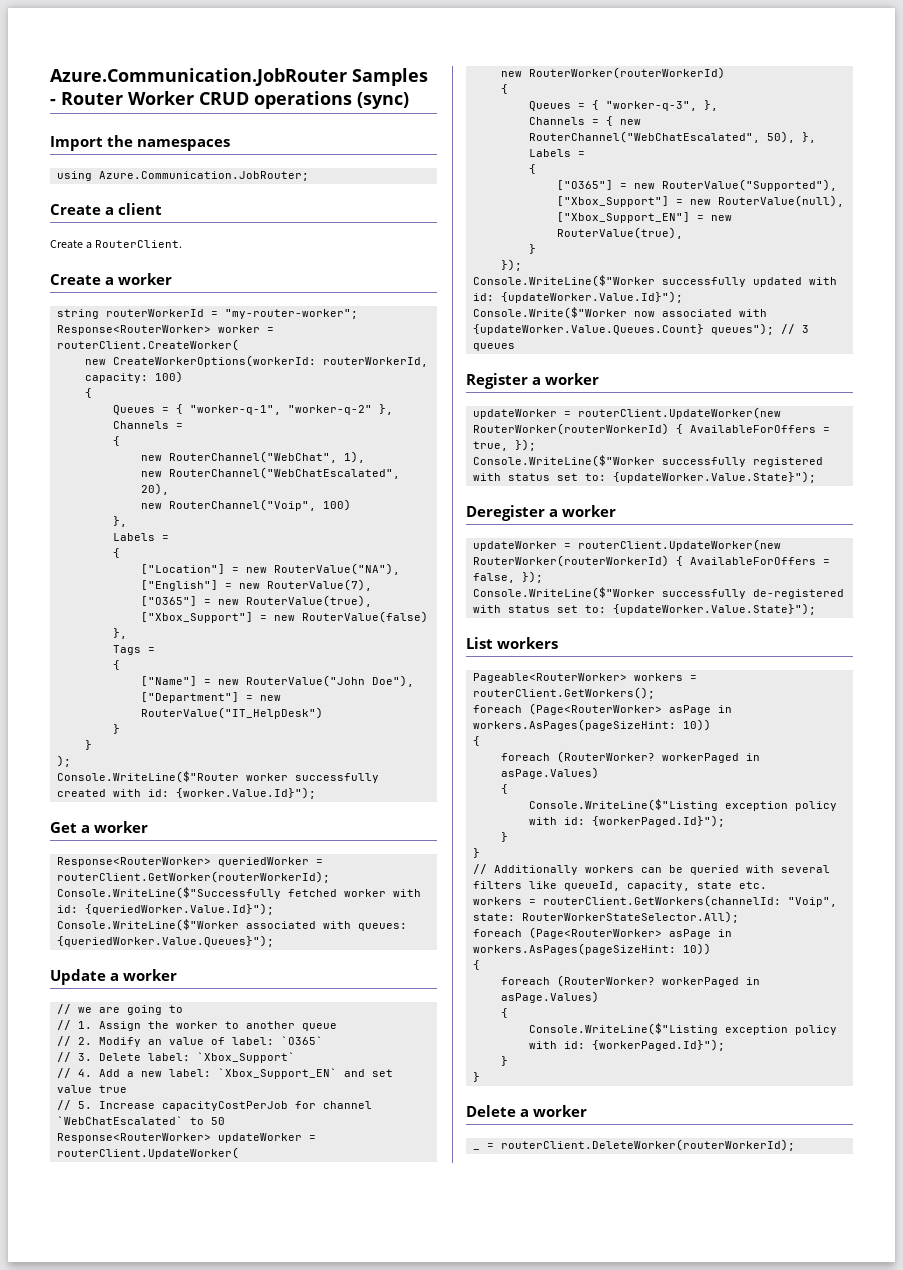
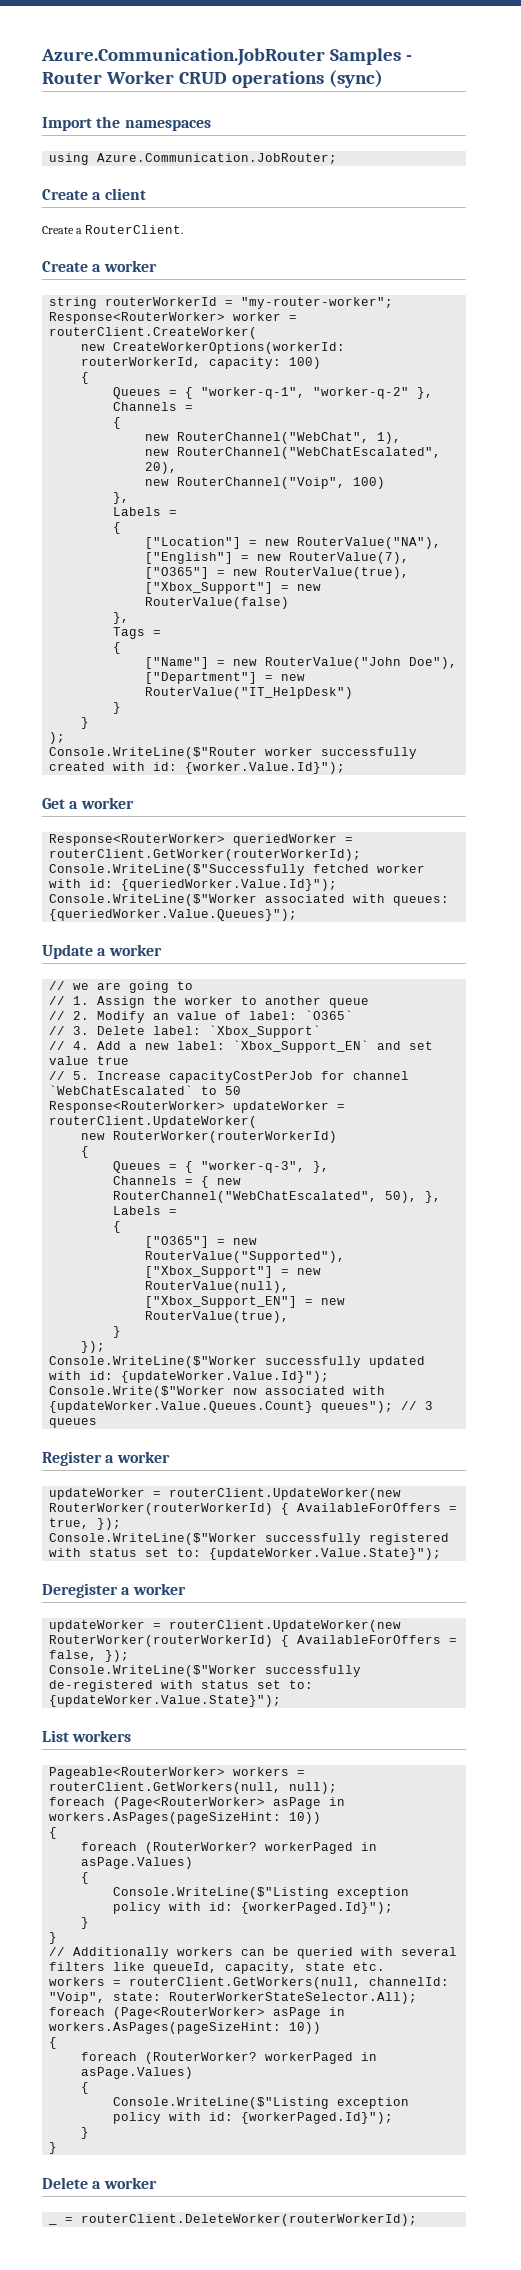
- Pageable<RouterWorker> workers = routerClient.GetWorkers();
+ Pageable<RouterWorker> workers = routerClient.GetWorkers(null, null);
- workers = routerClient.GetWorkers(channelId: "Voip", state: RouterWorkerStateSelector.All);
+ workers = routerClient.GetWorkers(null, channelId: "Voip", state: RouterWorkerStateSelector.All);

